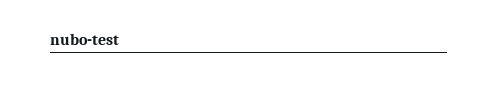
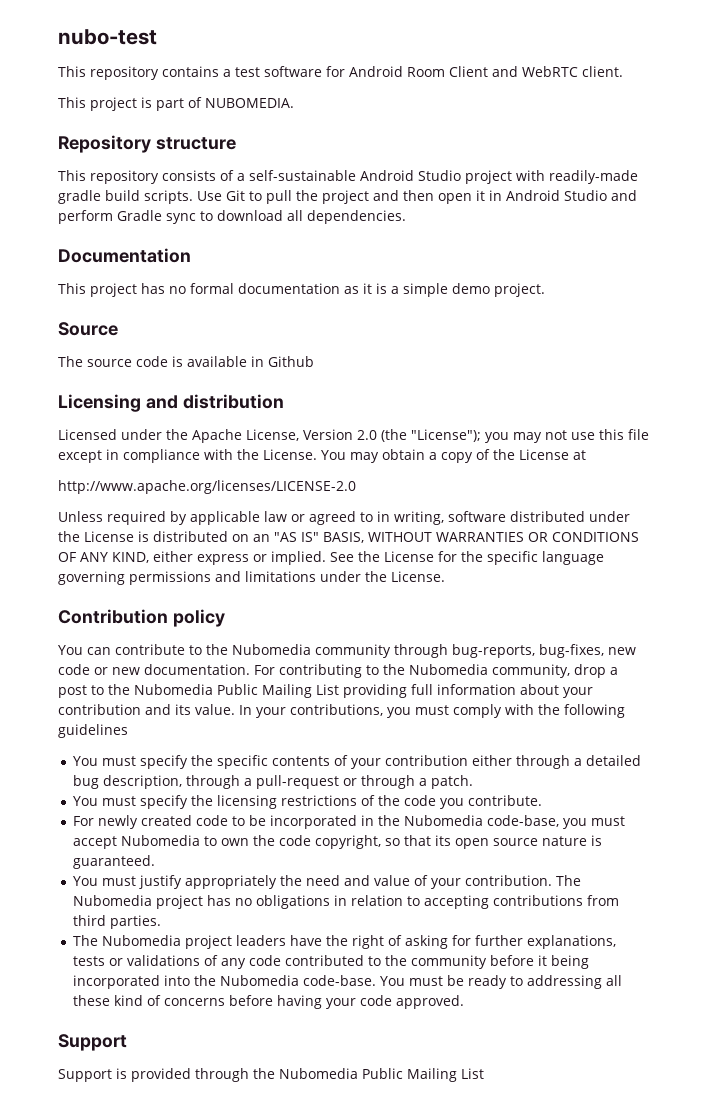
+ This repository contains a test software for Android Room Client and WebRTC client.
+ This project is part of NUBOMEDIA.
+ Repository structure
+ This repository consists of a self-sustainable Android Studio project with readily-made gradle build scripts. Use Git to pull the project and then open it in Android Studio and perform Gradle sync to download all dependencies.
+ Documentation
+ This project has no formal documentation as it is a simple demo project.
+ Source
+ The source code is available in Github
+ Licensing and distribution
+ Licensed under the Apache License, Version 2.0 (the "License"); you may not use this file except in compliance with the License. You may obtain a copy of the License at
+ http://www.apache.org/licenses/LICENSE-2.0
+ Unless required by applicable law or agreed to in writing, software distributed under the License is distributed on an "AS IS" BASIS, WITHOUT WARRANTIES OR CONDITIONS OF ANY KIND, either express or implied. See the License for the specific language governing permissions and limitations under the License.
+ Contribution policy
+ You can contribute to the Nubomedia community through bug-reports, bug-fixes, new code or new documentation. For contributing to the Nubomedia community, drop a post to the Nubomedia Public Mailing List providing full information about your contribution and its value. In your contributions, you must comply with the following guidelines
+ You must specify the specific contents of your contribution either through a detailed bug description, through a pull-request or through a patch.
+ You must specify the licensing restrictions of the code you contribute.
+ For newly created code to be incorporated in the Nubomedia code-base, you must accept Nubomedia to own the code copyright, so that its open source nature is guaranteed.
+ You must justify appropriately the need and value of your contribution. The Nubomedia project has no obligations in relation to accepting contributions from third parties.
+ The Nubomedia project leaders have the right of asking for further explanations, tests or validations of any code contributed to the community before it being incorporated into the Nubomedia code-base. You must be ready to addressing all these kind of concerns before having your code approved.
+ Support
+ Support is provided through the Nubomedia Public Mailing List

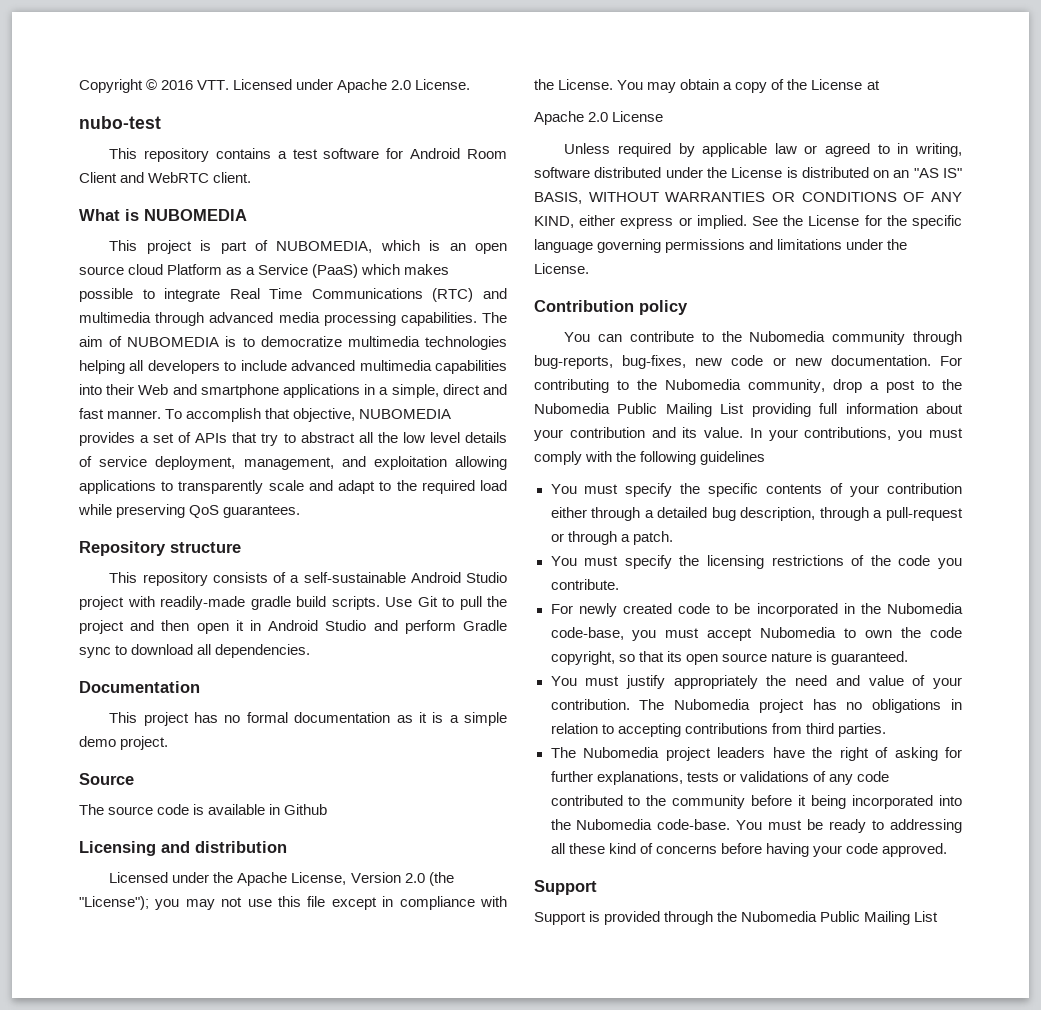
+ Copyright © 2016 VTT. Licensed under Apache 2.0 License.
+ What is NUBOMEDIA
- This project is part of NUBOMEDIA.
+ This project is part of NUBOMEDIA, which is an open source cloud Platform as a Service (PaaS) which makes possible to integrate Real Time Communications (RTC) and multimedia through advanced media processing capabilities. The aim of NUBOMEDIA is to democratize multimedia technologies helping all developers to include advanced multimedia capabilities into their Web and smartphone applications in a simple, direct and fast manner. To accomplish that objective, NUBOMEDIA provides a set of APIs that try to abstract all the low level details of service deployment, management, and exploitation allowing applications to transparently scale and adapt to the required load while preserving QoS guarantees.
- http://www.apache.org/licenses/LICENSE-2.0
+ Apache 2.0 License

